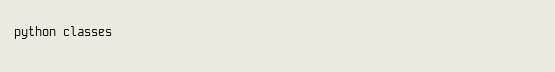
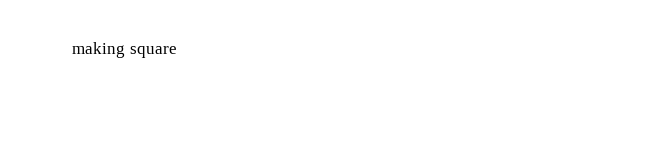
- python classes
+ making square

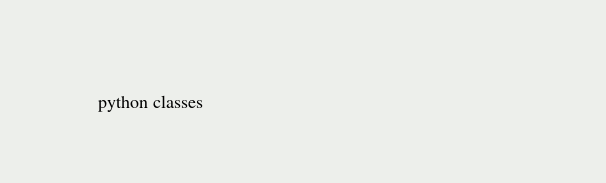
- making square
+ python classes

